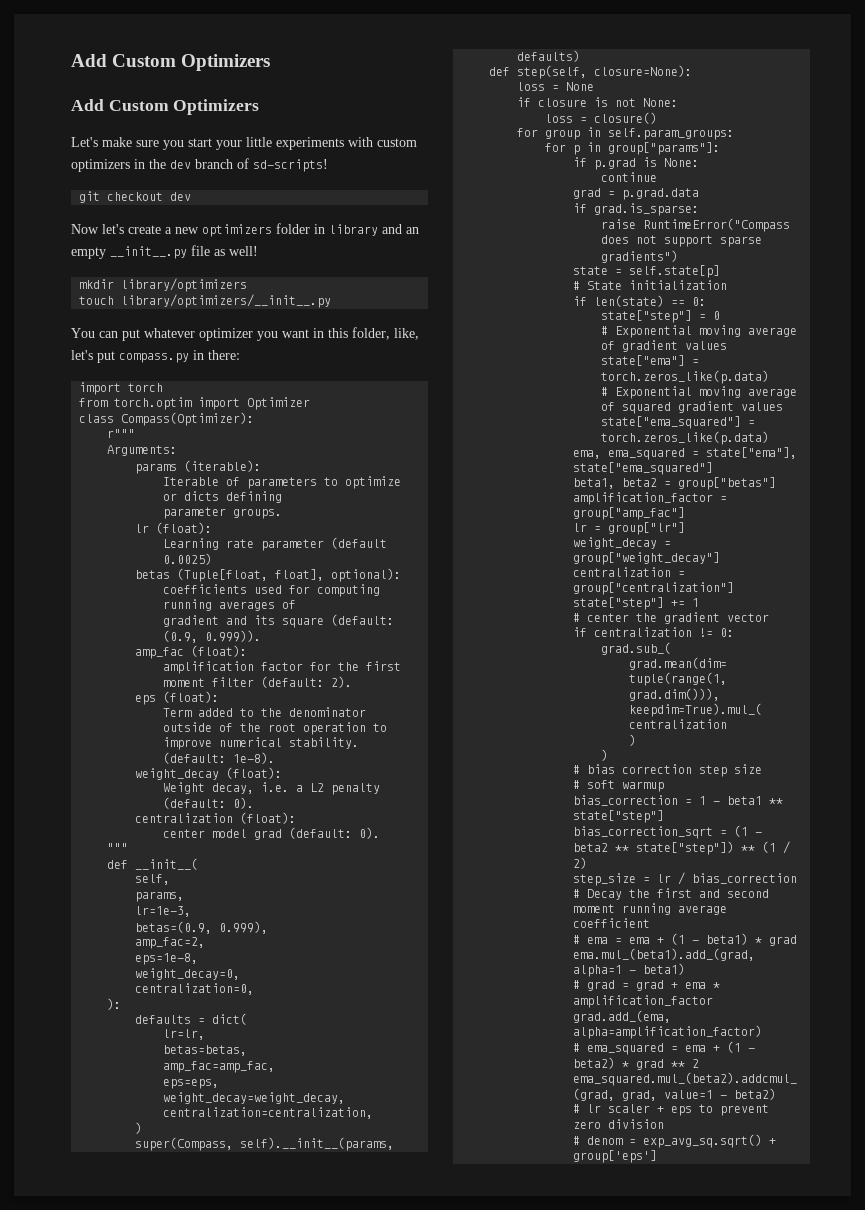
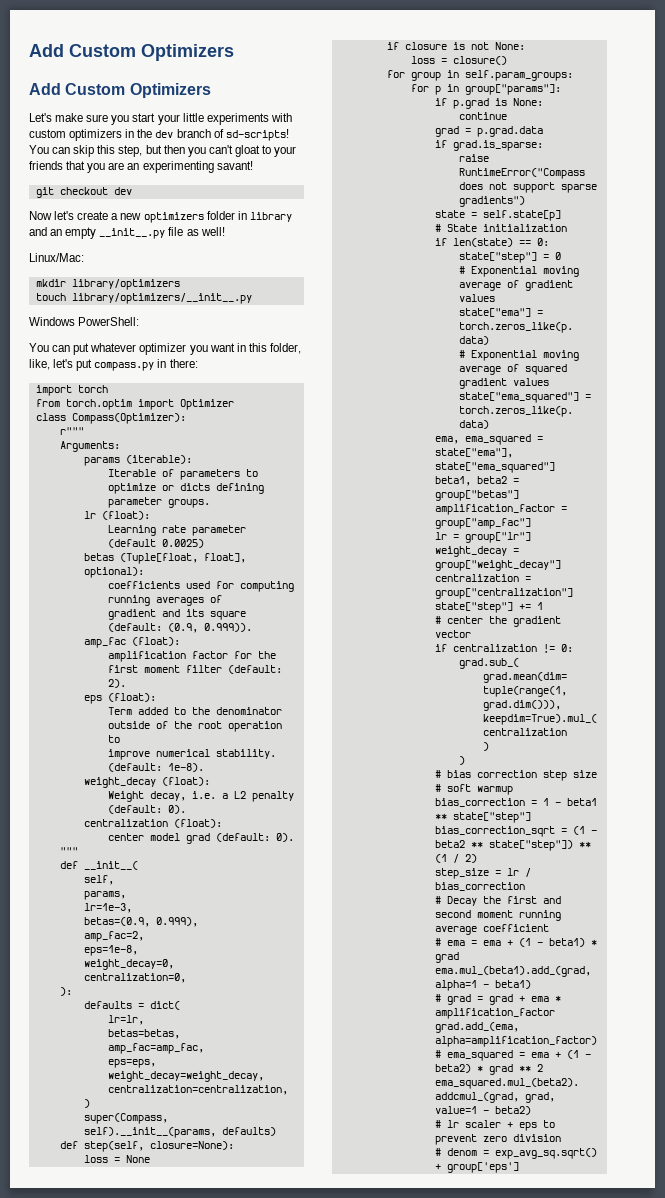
+ You can skip this step, but then you can't gloat to your friends that you are an experimenting savant!
+ Linux/Mac:
+ Windows PowerShell:

